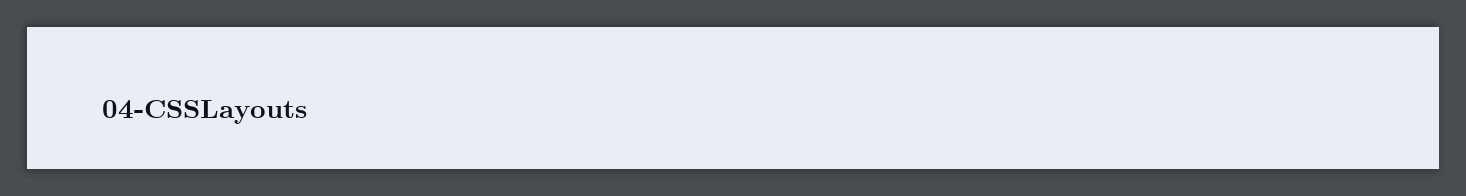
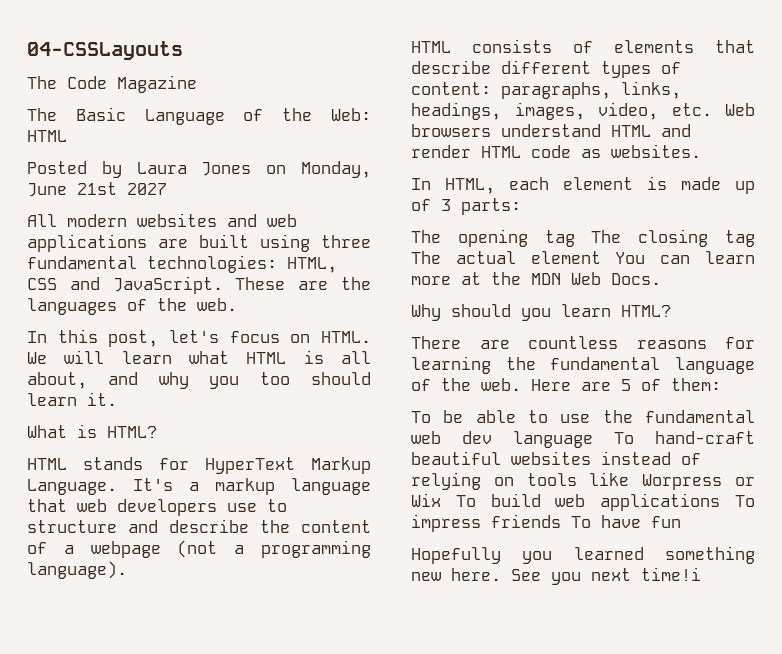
+ The Code Magazine
+ The Basic Language of the Web: HTML
+ Posted by Laura Jones on Monday, June 21st 2027
+ All modern websites and web applications are built using three fundamental technologies: HTML, CSS and JavaScript. These are the languages of the web.
+ In this post, let's focus on HTML. We will learn what HTML is all about, and why you too should learn it.
+ What is HTML?
+ HTML stands for HyperText Markup Language. It's a markup language that web developers use to structure and describe the content of a webpage (not a programming language).
+ HTML consists of elements that describe different types of content: paragraphs, links, headings, images, video, etc. Web browsers understand HTML and render HTML code as websites.
+ In HTML, each element is made up of 3 parts:
+ The opening tag The closing tag The actual element You can learn more at the MDN Web Docs.
+ Why should you learn HTML?
+ There are countless reasons for learning the fundamental language of the web. Here are 5 of them:
+ To be able to use the fundamental web dev language To hand-craft beautiful websites instead of relying on tools like Worpress or Wix To build web applications To impress friends To have fun
+ Hopefully you learned something new here. See you next time!i

